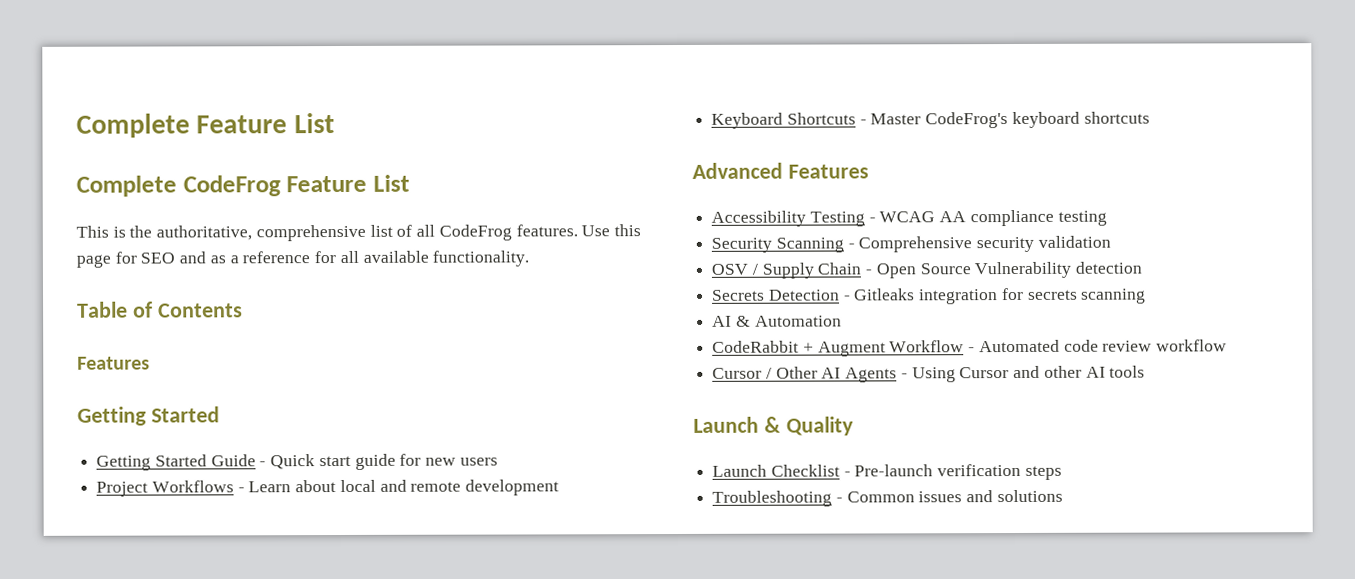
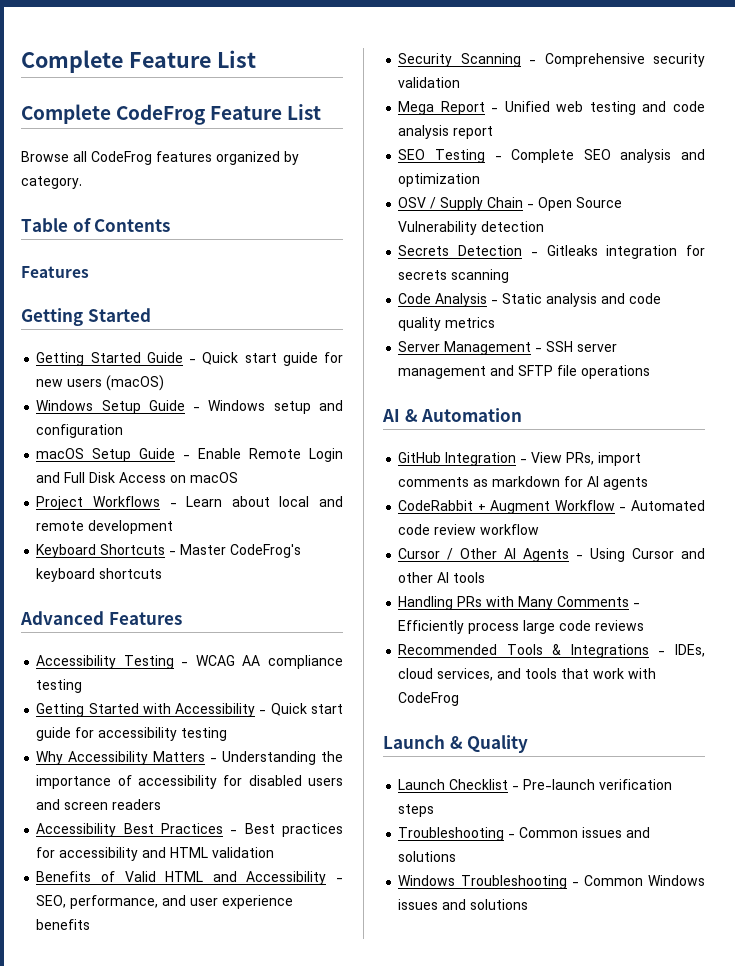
- This is the authoritative, comprehensive list of all CodeFrog features. Use this page for SEO and as a reference for all available functionality.
+ Browse all CodeFrog features organized by category.
- Getting Started Guide - Quick start guide for new users
+ Getting Started Guide - Quick start guide for new users (macOS)
+ Windows Setup Guide - Windows setup and configuration
+ macOS Setup Guide - Enable Remote Login and Full Disk Access on macOS
+ Getting Started with Accessibility - Quick start guide for accessibility testing
+ Why Accessibility Matters - Understanding the importance of accessibility for disabled users and screen readers
+ Accessibility Best Practices - Best practices for accessibility and HTML validation
+ Benefits of Valid HTML and Accessibility - SEO, performance, and user experience benefits
+ Mega Report - Unified web testing and code analysis report
+ SEO Testing - Complete SEO analysis and optimization
+ Code Analysis - Static analysis and code quality metrics
+ Server Management - SSH server management and SFTP file operations
  AI & Automation
+ GitHub Integration - View PRs, import comments as markdown for AI agents
+ Handling PRs with Many Comments - Efficiently process large code reviews
+ Recommended Tools & Integrations - IDEs, cloud services, and tools that work with CodeFrog
+ Windows Troubleshooting - Common Windows issues and solutions

